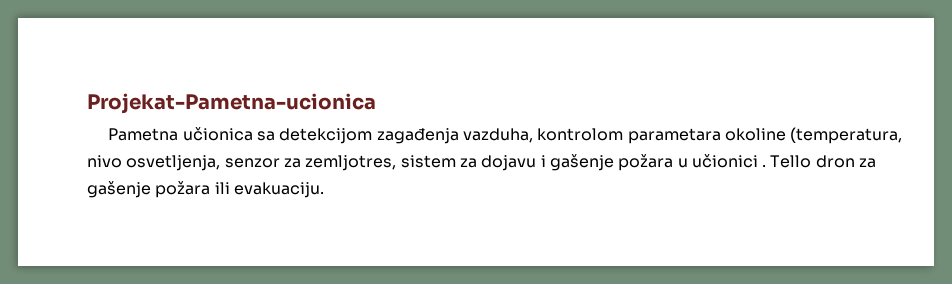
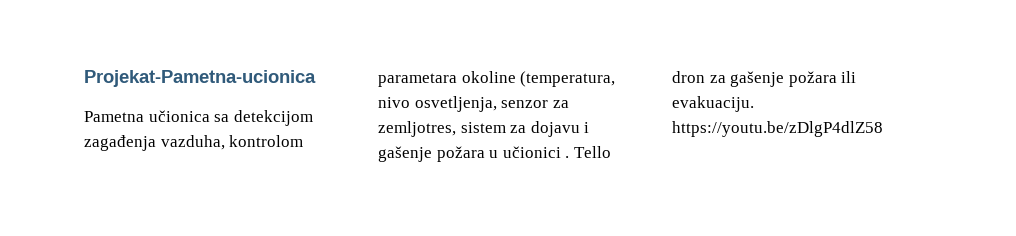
- Tello dron za gašenje požara ili evakuaciju.
+ Tello dron za gašenje požara ili evakuaciju. https://youtu.be/zDlgP4dlZ58

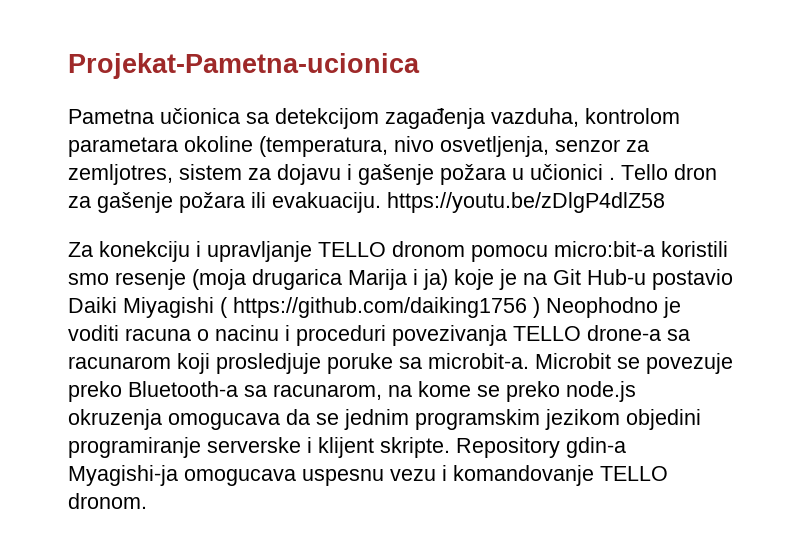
+ Za konekciju i upravljanje TELLO dronom pomocu micro:bit-a koristili smo resenje (moja drugarica Marija i ja) koje je na Git Hub-u postavio Daiki Miyagishi ( https://github.com/daiking1756 ) Neophodno je voditi racuna o nacinu i proceduri povezivanja TELLO drone-a sa racunarom koji prosledjuje poruke sa microbit-a. Microbit se povezuje preko Bluetooth-a sa racunarom, na kome se preko node.js okruzenja omogucava da se jednim programskim jezikom objedini programiranje serverske i klijent skripte. Repository gdin-a Myagishi-ja omogucava uspesnu vezu i komandovanje TELLO dronom.

